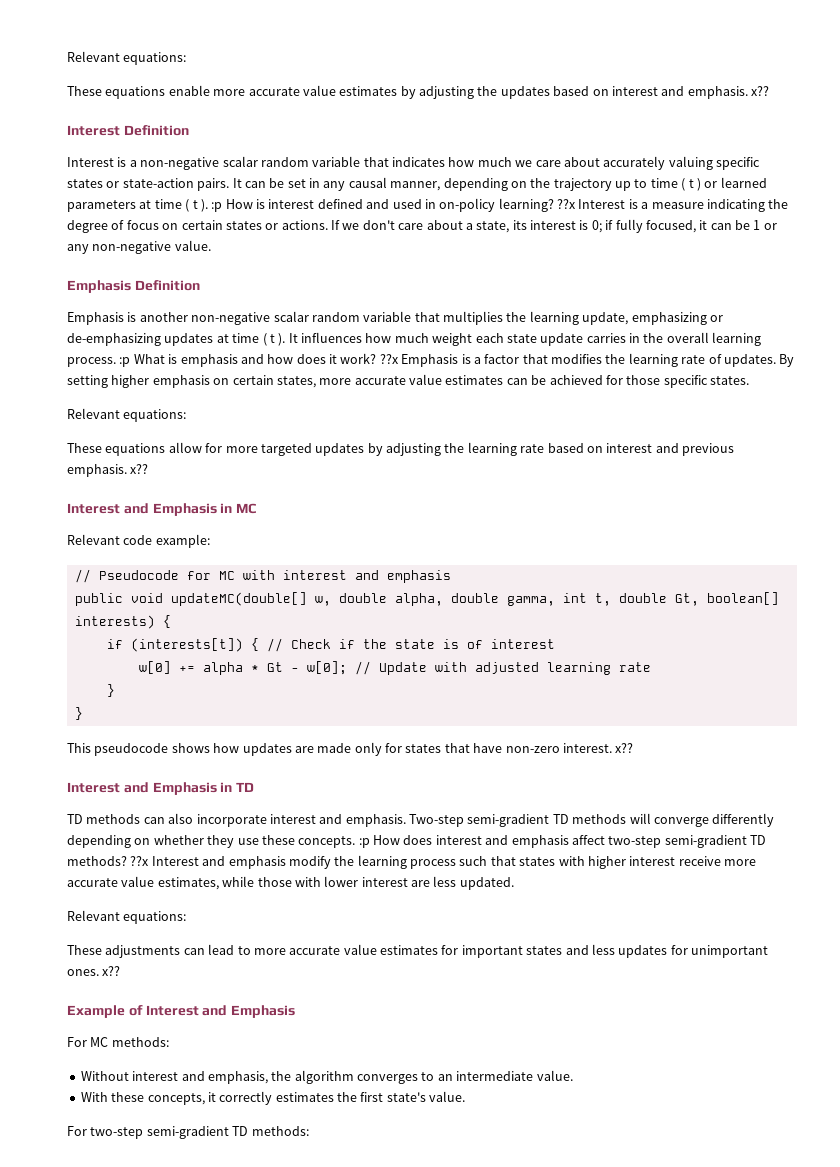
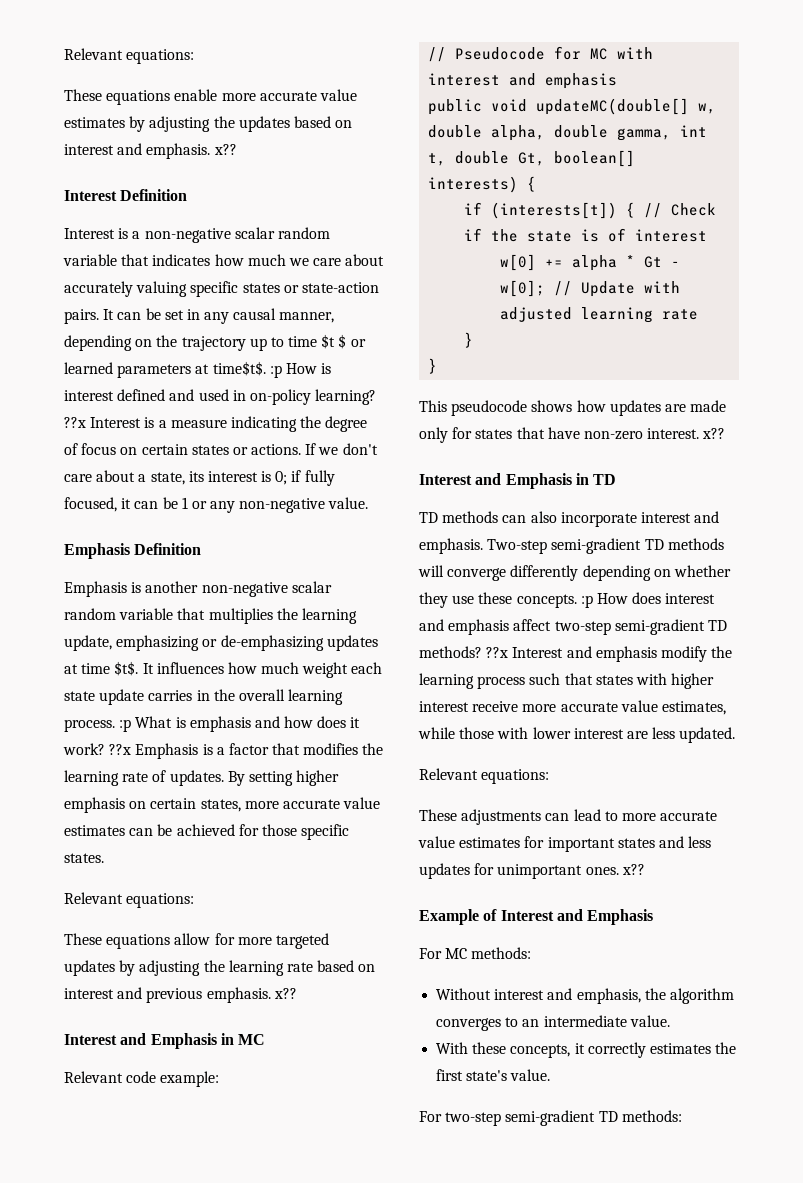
- It can be set in any causal manner, depending on the trajectory up to time ( t ) or learned parameters at time ( t ). :p How is interest defined and used in on-policy learning?
+ It can be set in any causal manner, depending on the trajectory up to time $t $ or learned parameters at time$t$. :p How is interest defined and used in on-policy learning?
- Emphasis is another non-negative scalar random variable that multiplies the learning update, emphasizing or de-emphasizing updates at time ( t ).
+ Emphasis is another non-negative scalar random variable that multiplies the learning update, emphasizing or de-emphasizing updates at time $t$.

